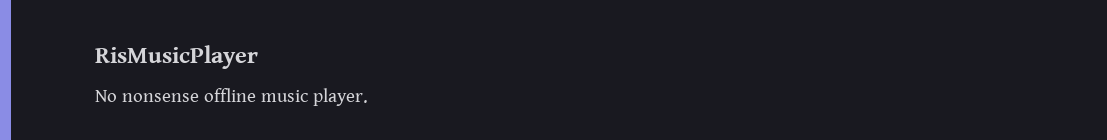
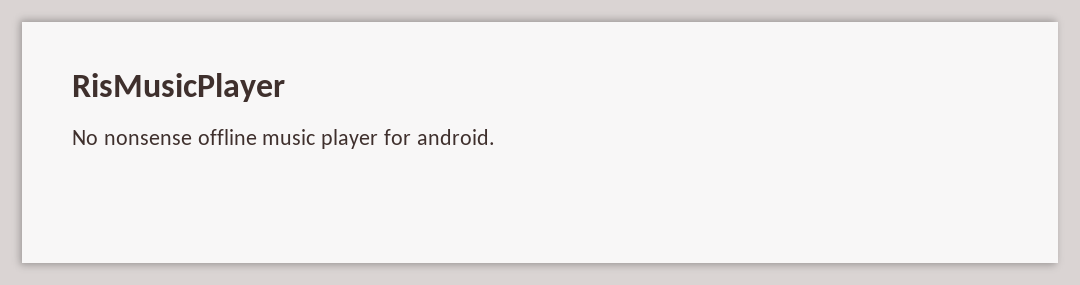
- No nonsense offline music player.
+ No nonsense offline music player for android.

